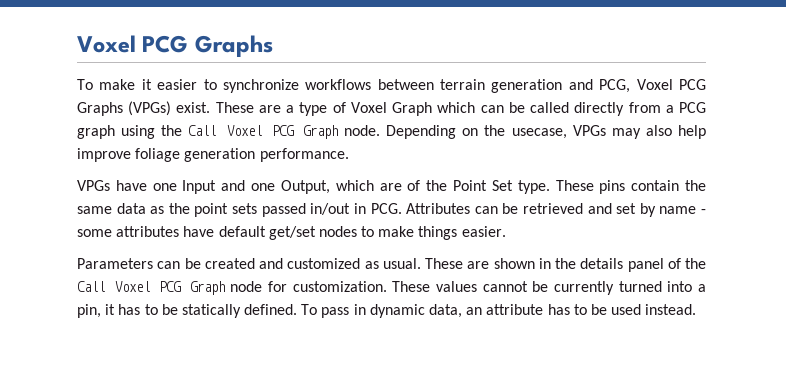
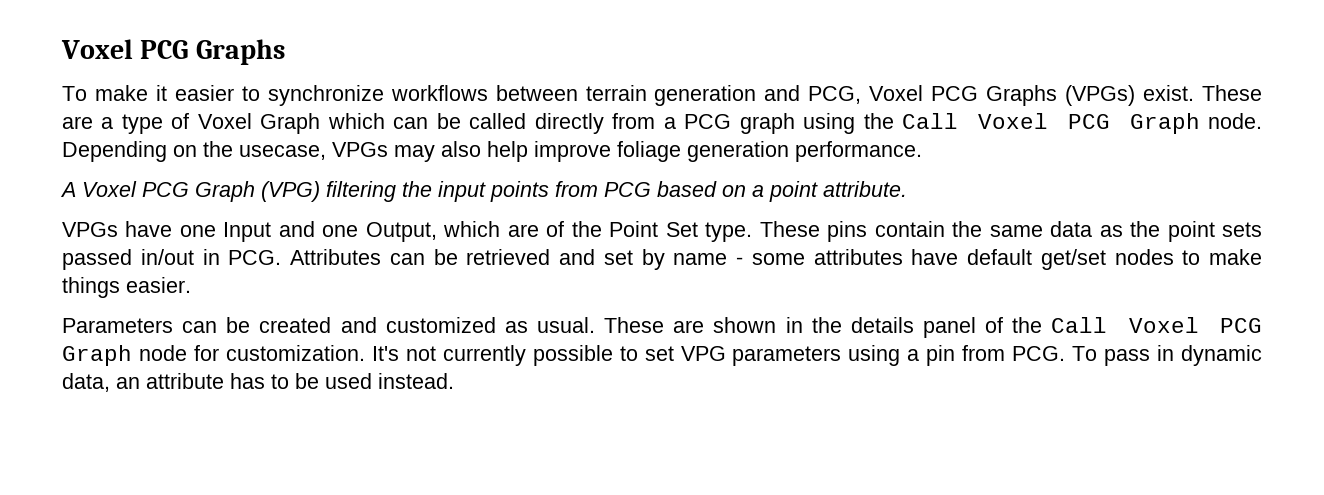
+ A Voxel PCG Graph (VPG) filtering the input points from PCG based on a point attribute.
- These values cannot be currently turned into a pin, it has to be statically defined. To pass in dynamic data, an attribute has to be used instead.
+ It's not currently possible to set VPG parameters using a pin from PCG. To pass in dynamic data, an attribute has to be used instead.

